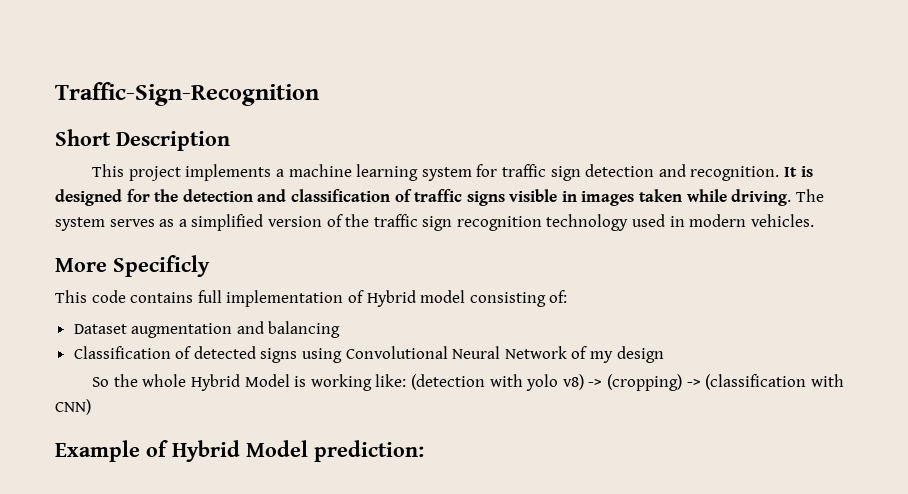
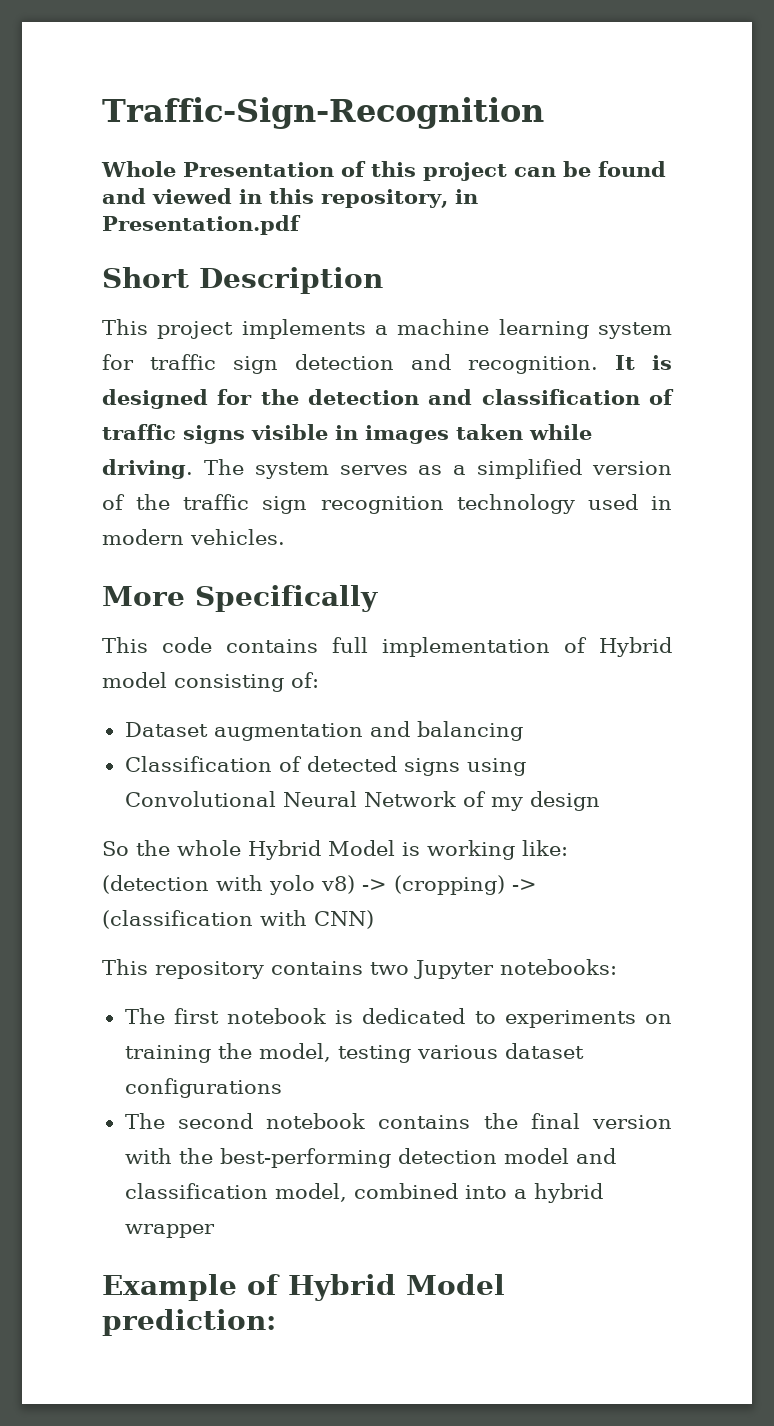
+ Whole Presentation of this project can be found and viewed in this repository, in Presentation.pdf
- More Specificly
+ More Specifically
+ This repository contains two Jupyter notebooks:
+ The first notebook is dedicated to experiments on training the model, testing various dataset configurations
+ The second notebook contains the final version with the best-performing detection model and classification model, combined into a hybrid wrapper

